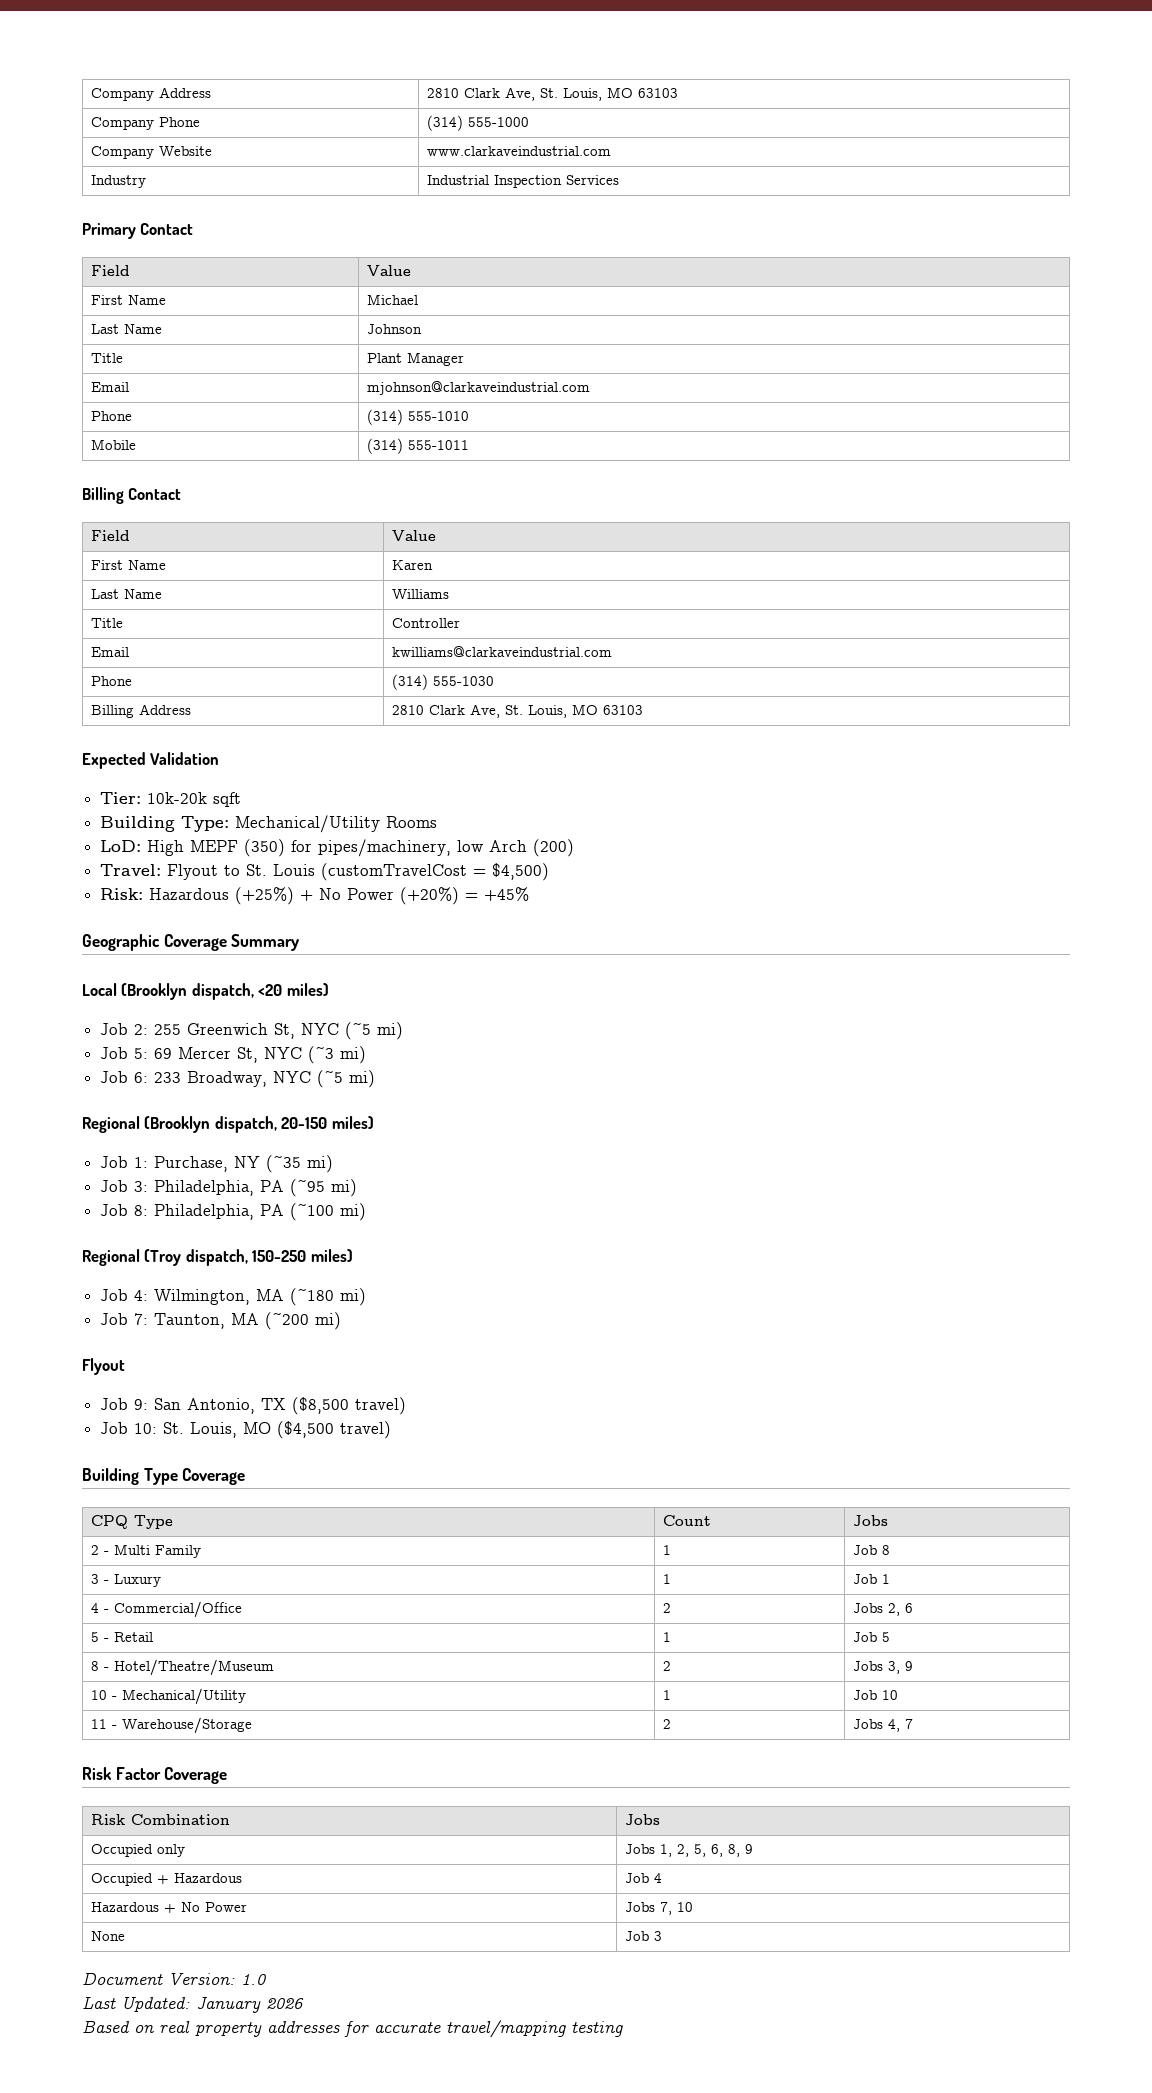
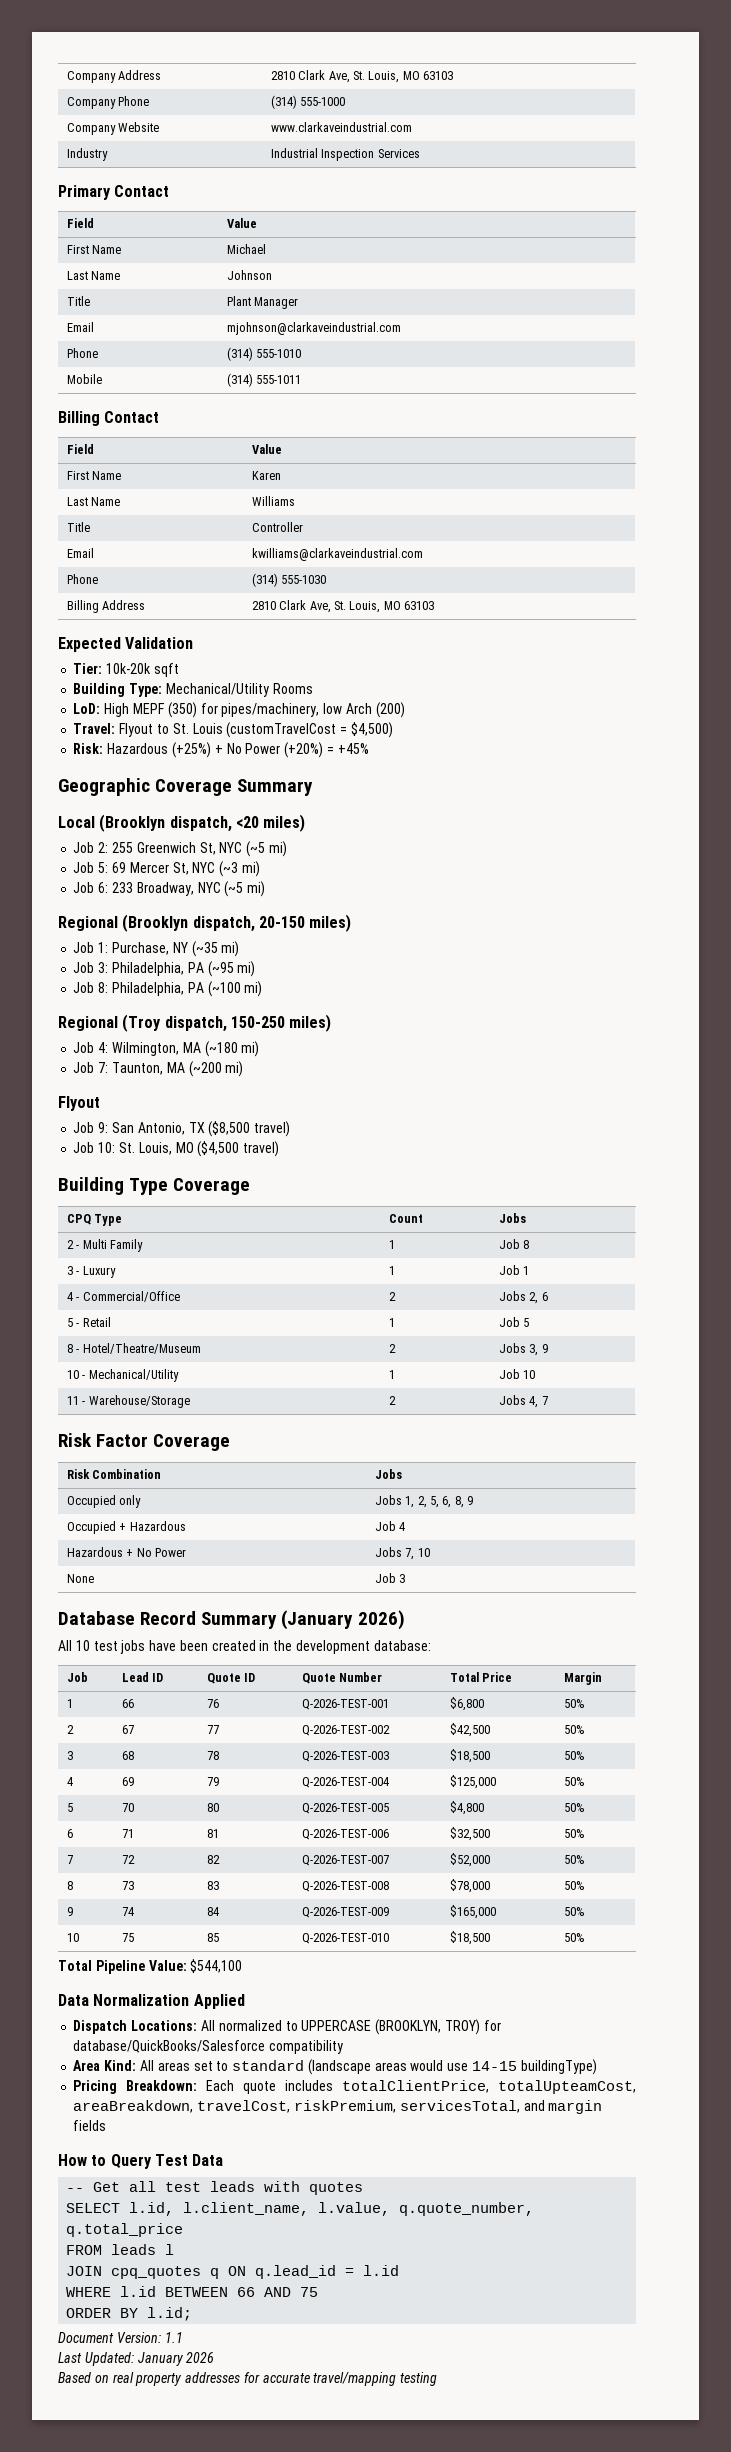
+ Database Record Summary (January 2026)
+ All 10 test jobs have been created in the development database:
+ Job | Lead ID | Quote ID | Quote Number | Total Price | Margin
+ 1 | 66 | 76 | Q-2026-TEST-001 | $6,800 | 50%
+ 2 | 67 | 77 | Q-2026-TEST-002 | $42,500 | 50%
+ 3 | 68 | 78 | Q-2026-TEST-003 | $18,500 | 50%
+ 4 | 69 | 79 | Q-2026-TEST-004 | $125,000 | 50%
+ 5 | 70 | 80 | Q-2026-TEST-005 | $4,800 | 50%
+ 6 | 71 | 81 | Q-2026-TEST-006 | $32,500 | 50%
+ 7 | 72 | 82 | Q-2026-TEST-007 | $52,000 | 50%
+ 8 | 73 | 83 | Q-2026-TEST-008 | $78,000 | 50%
+ 9 | 74 | 84 | Q-2026-TEST-009 | $165,000 | 50%
+ 10 | 75 | 85 | Q-2026-TEST-010 | $18,500 | 50%
+ Total Pipeline Value: $544,100
+ Data Normalization Applied
+ Dispatch Locations: All normalized to UPPERCASE (BROOKLYN, TROY) for database/QuickBooks/Salesforce compatibility
+ Area Kind: All areas set to standard (landscape areas would use 14-15 buildingType)
+ Pricing Breakdown: Each quote includes totalClientPrice, totalUpteamCost, areaBreakdown, travelCost, riskPremium, servicesTotal, and margin fields
+ How to Query Test Data
+ -- Get all test leads with quotes
+ SELECT l.id, l.client_name, l.value, q.quote_number, q.total_price
+ FROM leads l
+ JOIN cpq_quotes q ON q.lead_id = l.id
+ WHERE l.id BETWEEN 66 AND 75
+ ORDER BY l.id;
- Document Version: 1.0
+ Document Version: 1.1

